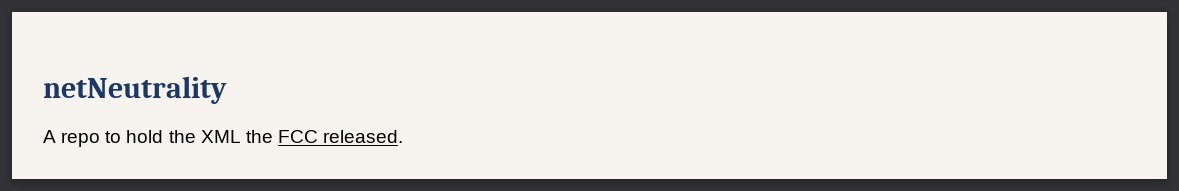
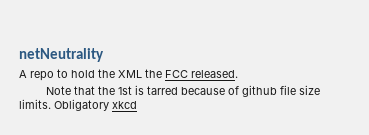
+ Note that the 1st is tarred because of github file size limits. Obligatory xkcd

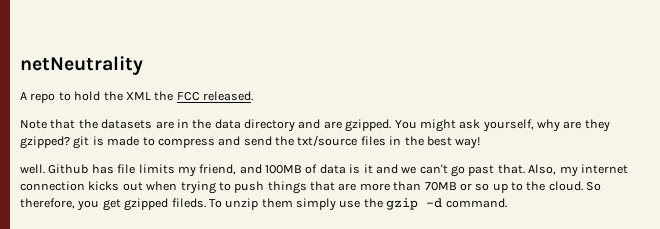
- Note that the 1st is tarred because of github file size limits. Obligatory xkcd
+ Note that the datasets are in the data directory and are gzipped. You might ask yourself, why are they gzipped? git is made to compress and send the txt/source files in the best way!
+ well. Github has file limits my friend, and 100MB of data is it and we can't go past that. Also, my internet connection kicks out when trying to push things that are more than 70MB or so up to the cloud. So therefore, you get gzipped fileds. To unzip them simply use the gzip -d command.

